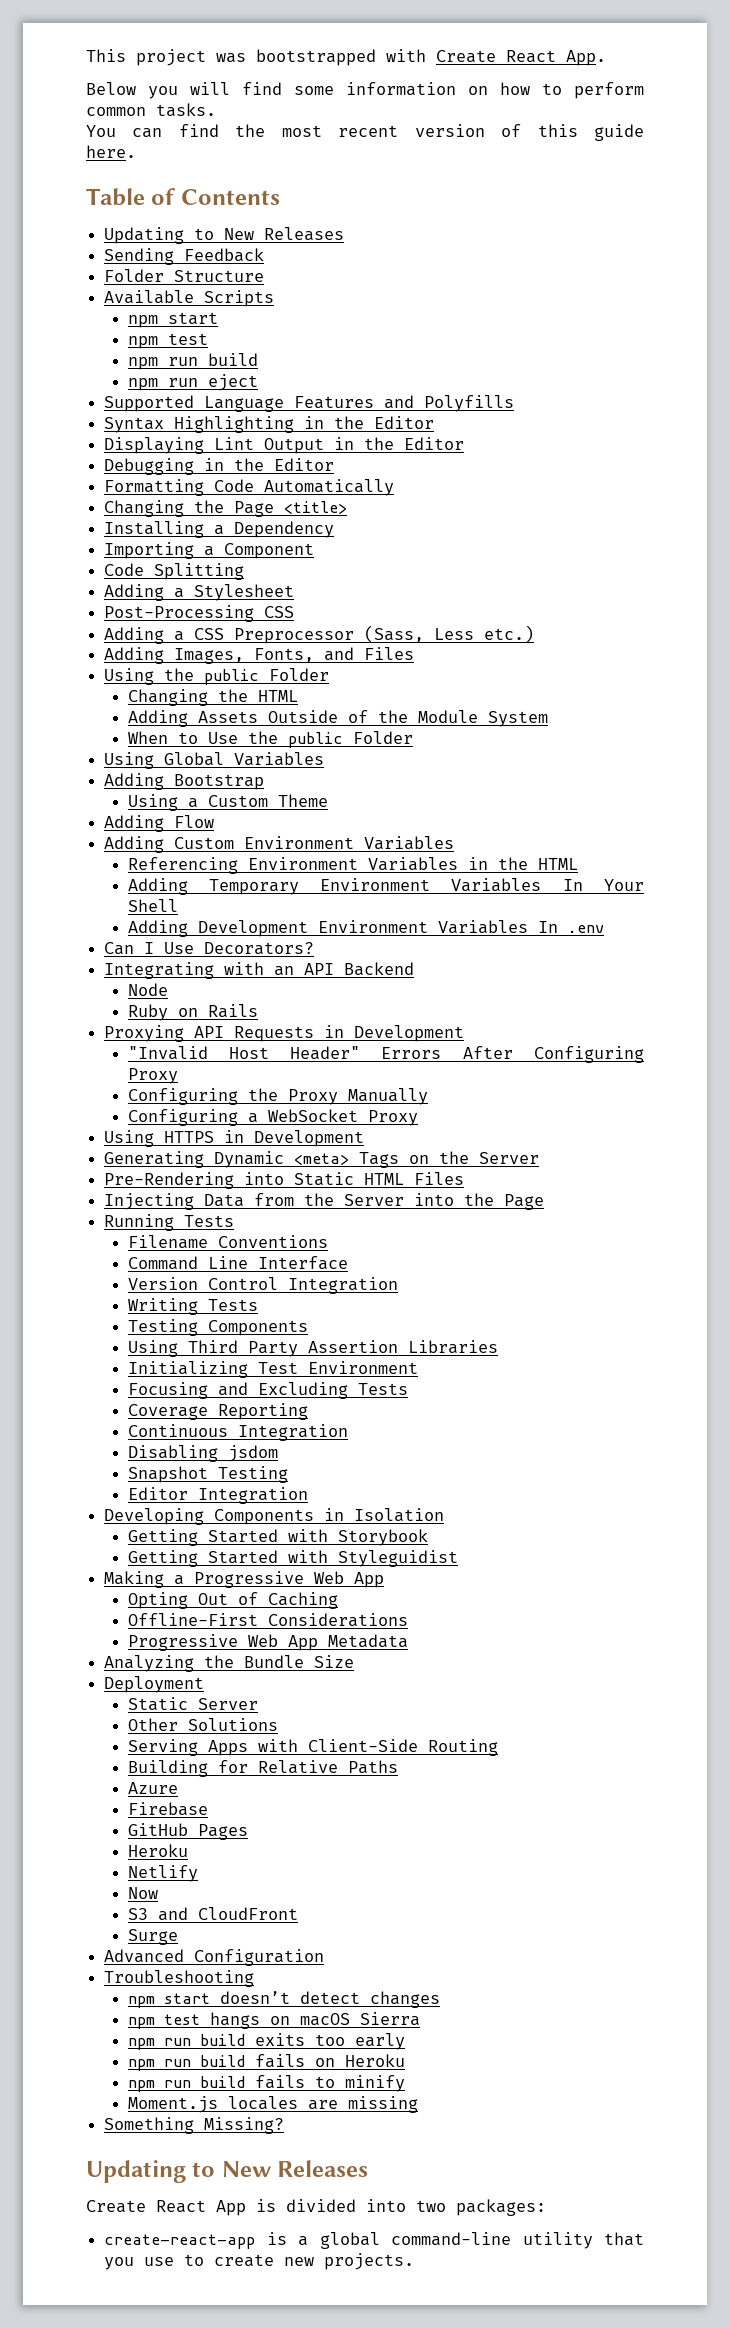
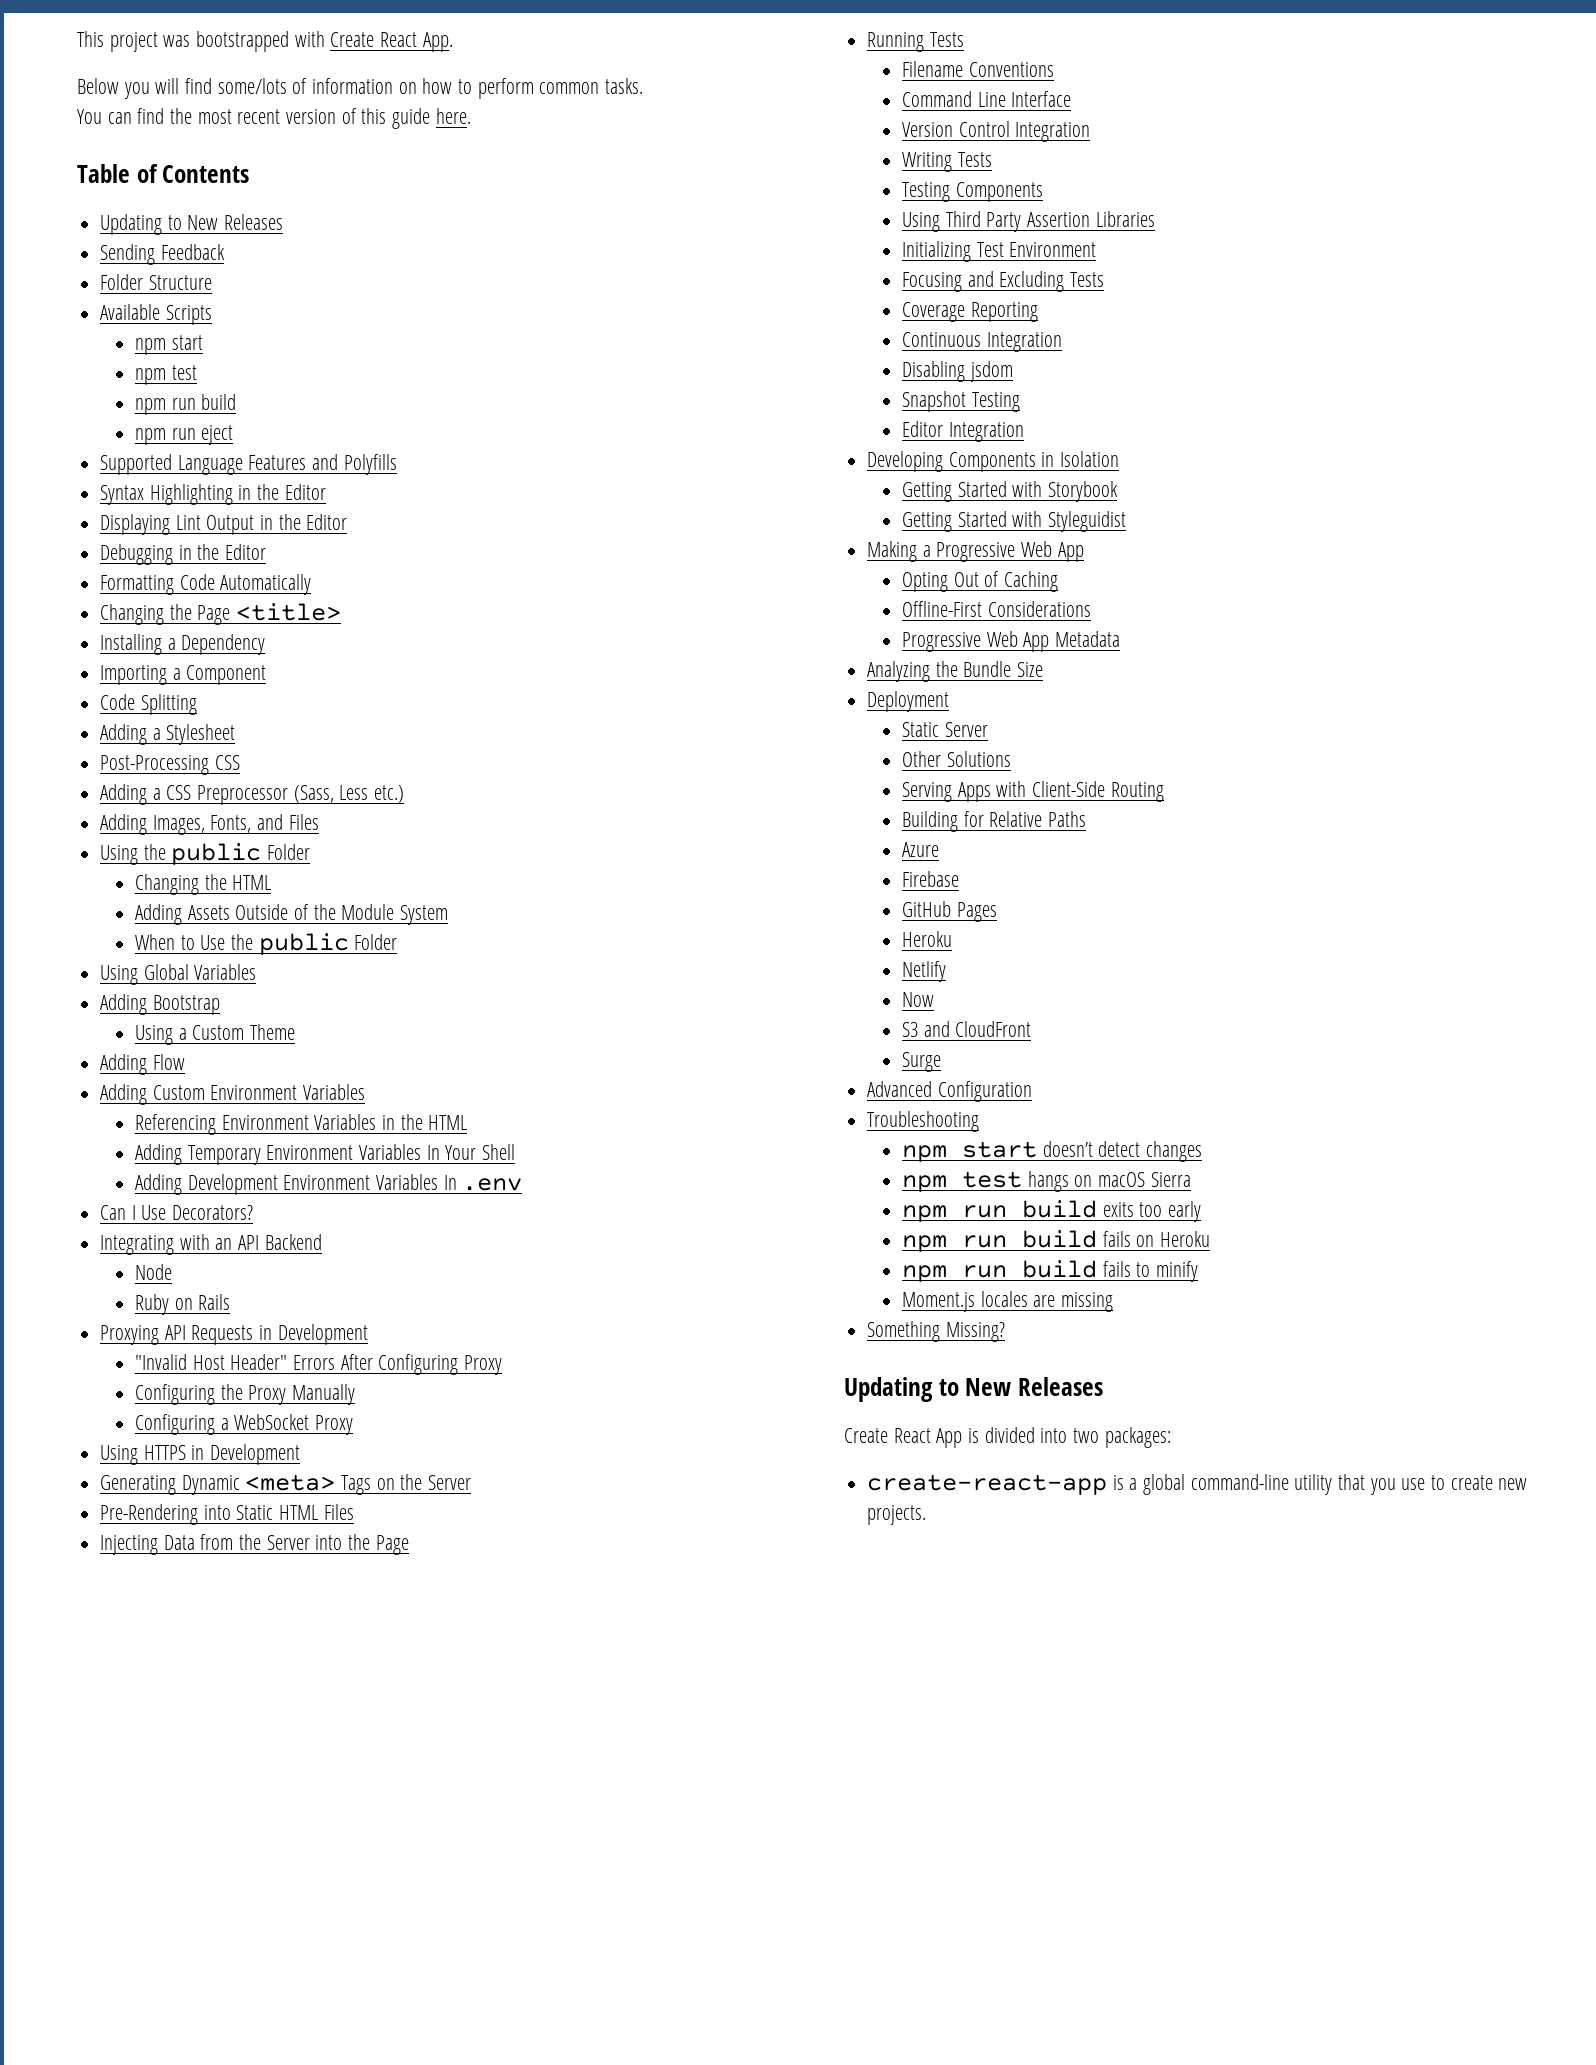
- Below you will find some information on how to perform common tasks.
+ Below you will find some/lots of information on how to perform common tasks.

